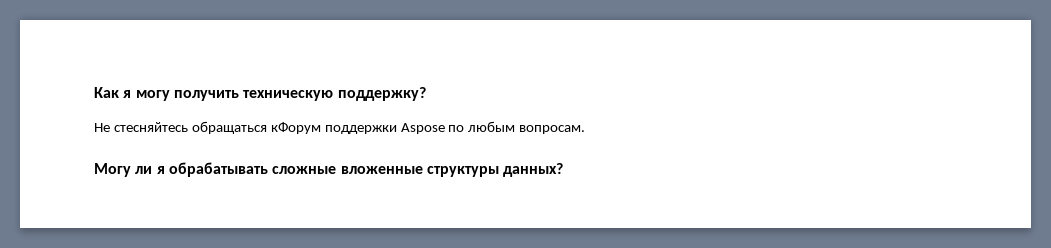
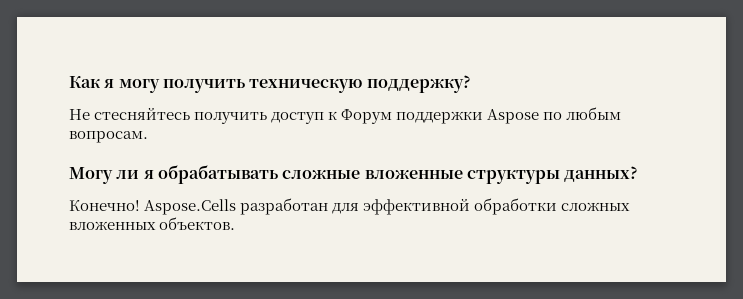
- Не стесняйтесь обращаться кФорум поддержки Aspose по любым вопросам.
+ Не стесняйтесь получить доступ к Форум поддержки Aspose по любым вопросам.
+ Конечно! Aspose.Cells разработан для эффективной обработки сложных вложенных объектов.

